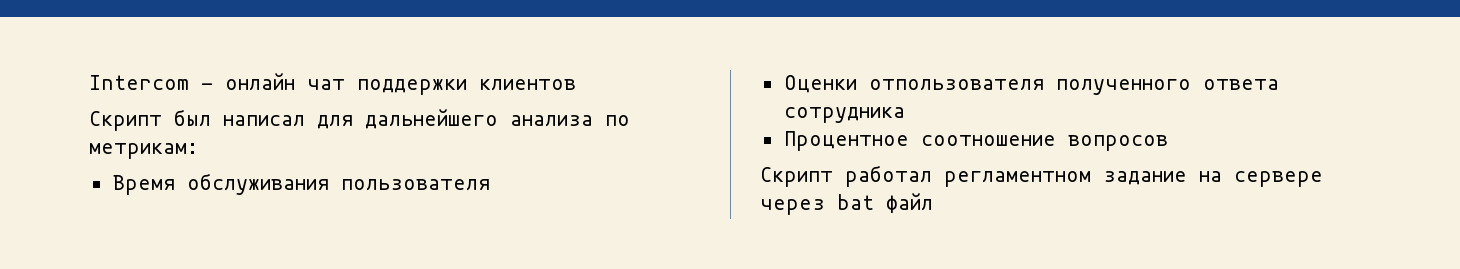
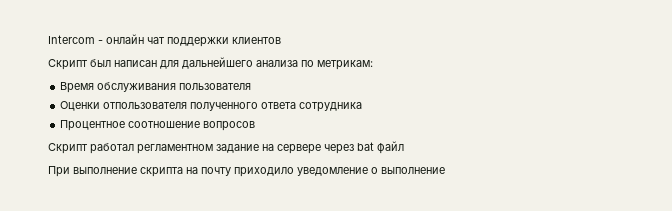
- Скрипт был написал для дальнейшего анализа по метрикам:
+ Скрипт был написан для дальнейшего анализа по метрикам:
+ При выполнение скрипта на почту приходило уведомление о выполнение

